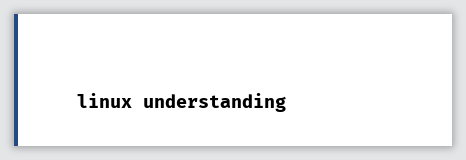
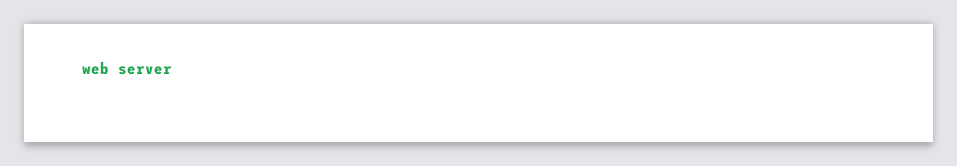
- linux understanding
+ web server

